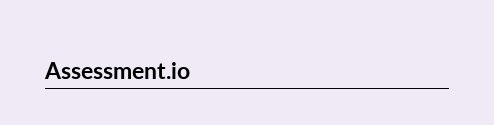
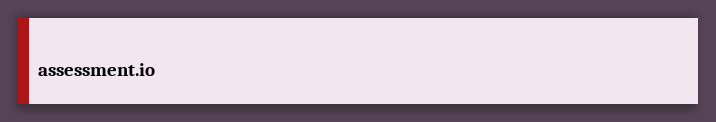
- Assessment.io
+ assessment.io

